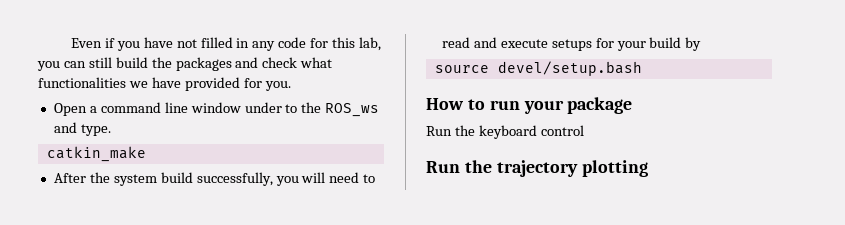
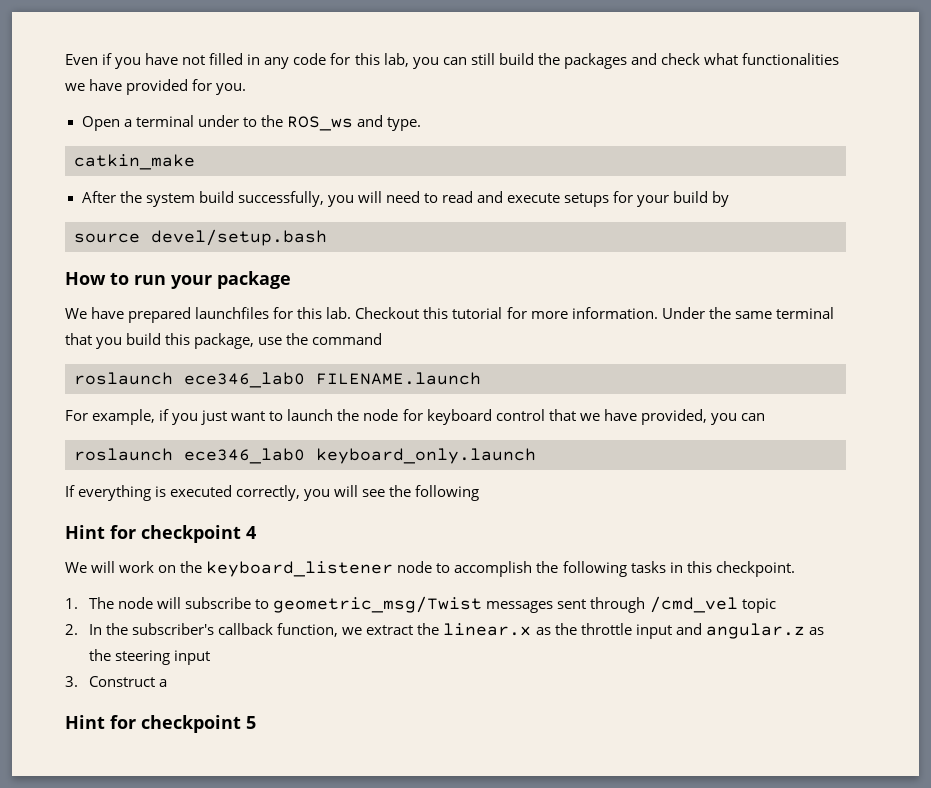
- Open a command line window under to the ROS_ws and type.
+ Open a terminal under to the ROS_ws and type.
- Run the keyboard control
- Run the trajectory plotting
+ We have prepared launchfiles for this lab. Checkout this tutorial for more information. Under the same terminal that you build this package, use the command
+ roslaunch ece346_lab0 FILENAME.launch
+ For example, if you just want to launch the node for keyboard control that we have provided, you can
+ roslaunch ece346_lab0 keyboard_only.launch
+ If everything is executed correctly, you will see the following
+ Hint for checkpoint 4
+ We will work on the keyboard_listener node to accomplish the following tasks in this checkpoint.
+ 1. The node will subscribe to geometric_msg/Twist messages sent through /cmd_vel topic
+ 2. In the subscriber's callback function, we extract the linear.x as the throttle input and angular.z as the steering input
+ 3. Construct a
+ Hint for checkpoint 5

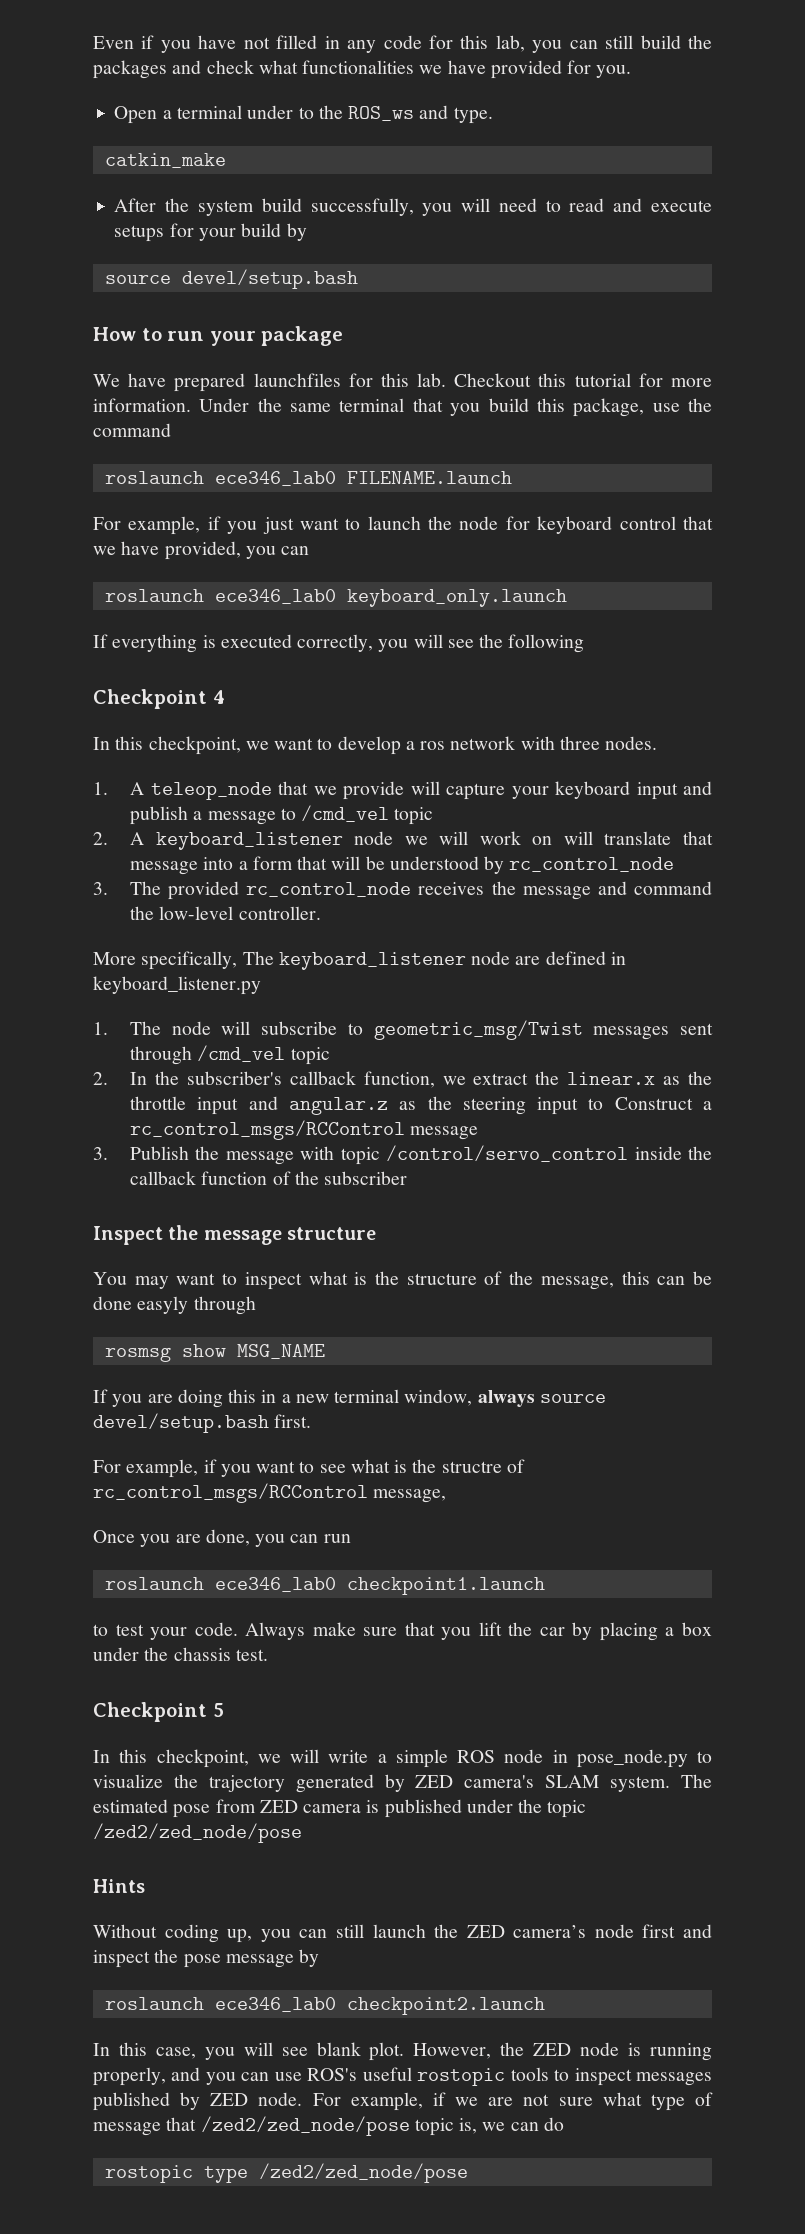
- Hint for checkpoint 4
- We will work on the keyboard_listener node to accomplish the following tasks in this checkpoint.
+ Checkpoint 4
+ In this checkpoint, we want to develop a ros network with three nodes.
+ 1. A teleop_node that we provide will capture your keyboard input and publish a message to /cmd_vel topic
+ 2. A keyboard_listener node we will work on will translate that message into a form that will be understood by rc_control_node
+ 3. The provided rc_control_node receives the message and command the low-level controller.
+ More specifically, The keyboard_listener node are defined in keyboard_listener.py
- 2. In the subscriber's callback function, we extract the linear.x as the throttle input and angular.z as the steering input
- 3. Construct a
- Hint for checkpoint 5
+ 2. In the subscriber's callback function, we extract the linear.x as the throttle input and angular.z as the steering input to Construct a rc_control_msgs/RCControl message
+ 3. Publish the message with topic /control/servo_control inside the callback function of the subscriber
+ Inspect the message structure
+ You may want to inspect what is the structure of the message, this can be done easyly through
+ rosmsg show MSG_NAME
+ If you are doing this in a new terminal window, always source devel/setup.bash first.
+ For example, if you want to see what is the structre of rc_control_msgs/RCControl message,
+ Once you are done, you can run
+ roslaunch ece346_lab0 checkpoint1.launch
+ to test your code. Always make sure that you lift the car by placing a box under the chassis test.
+ Checkpoint 5
+ In this checkpoint, we will write a simple ROS node in pose_node.py to visualize the trajectory generated by ZED camera's SLAM system. The estimated pose from ZED camera is published under the topic /zed2/zed_node/pose
+ Hints
+ Without coding up, you can still launch the ZED camera’s node first and inspect the pose message by
+ roslaunch ece346_lab0 checkpoint2.launch
+ In this case, you will see blank plot. However, the ZED node is running properly, and you can use ROS's useful rostopic tools to inspect messages published by ZED node. For example, if we are not sure what type of message that /zed2/zed_node/pose topic is, we can do
+ rostopic type /zed2/zed_node/pose

